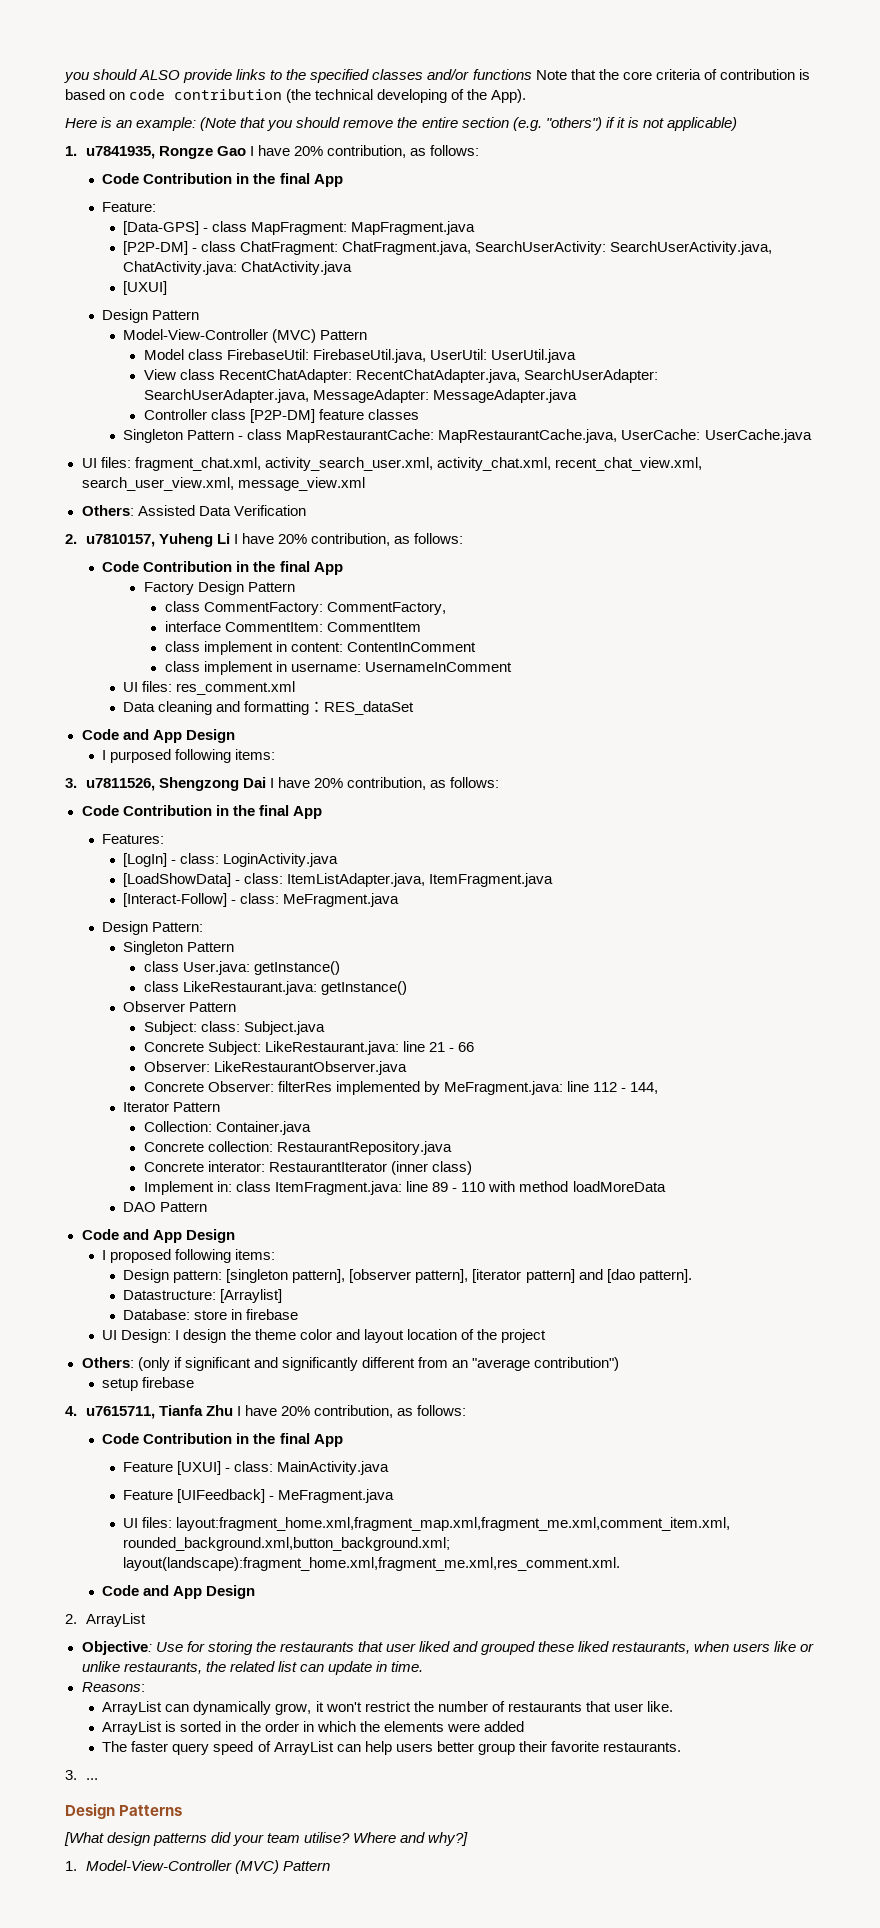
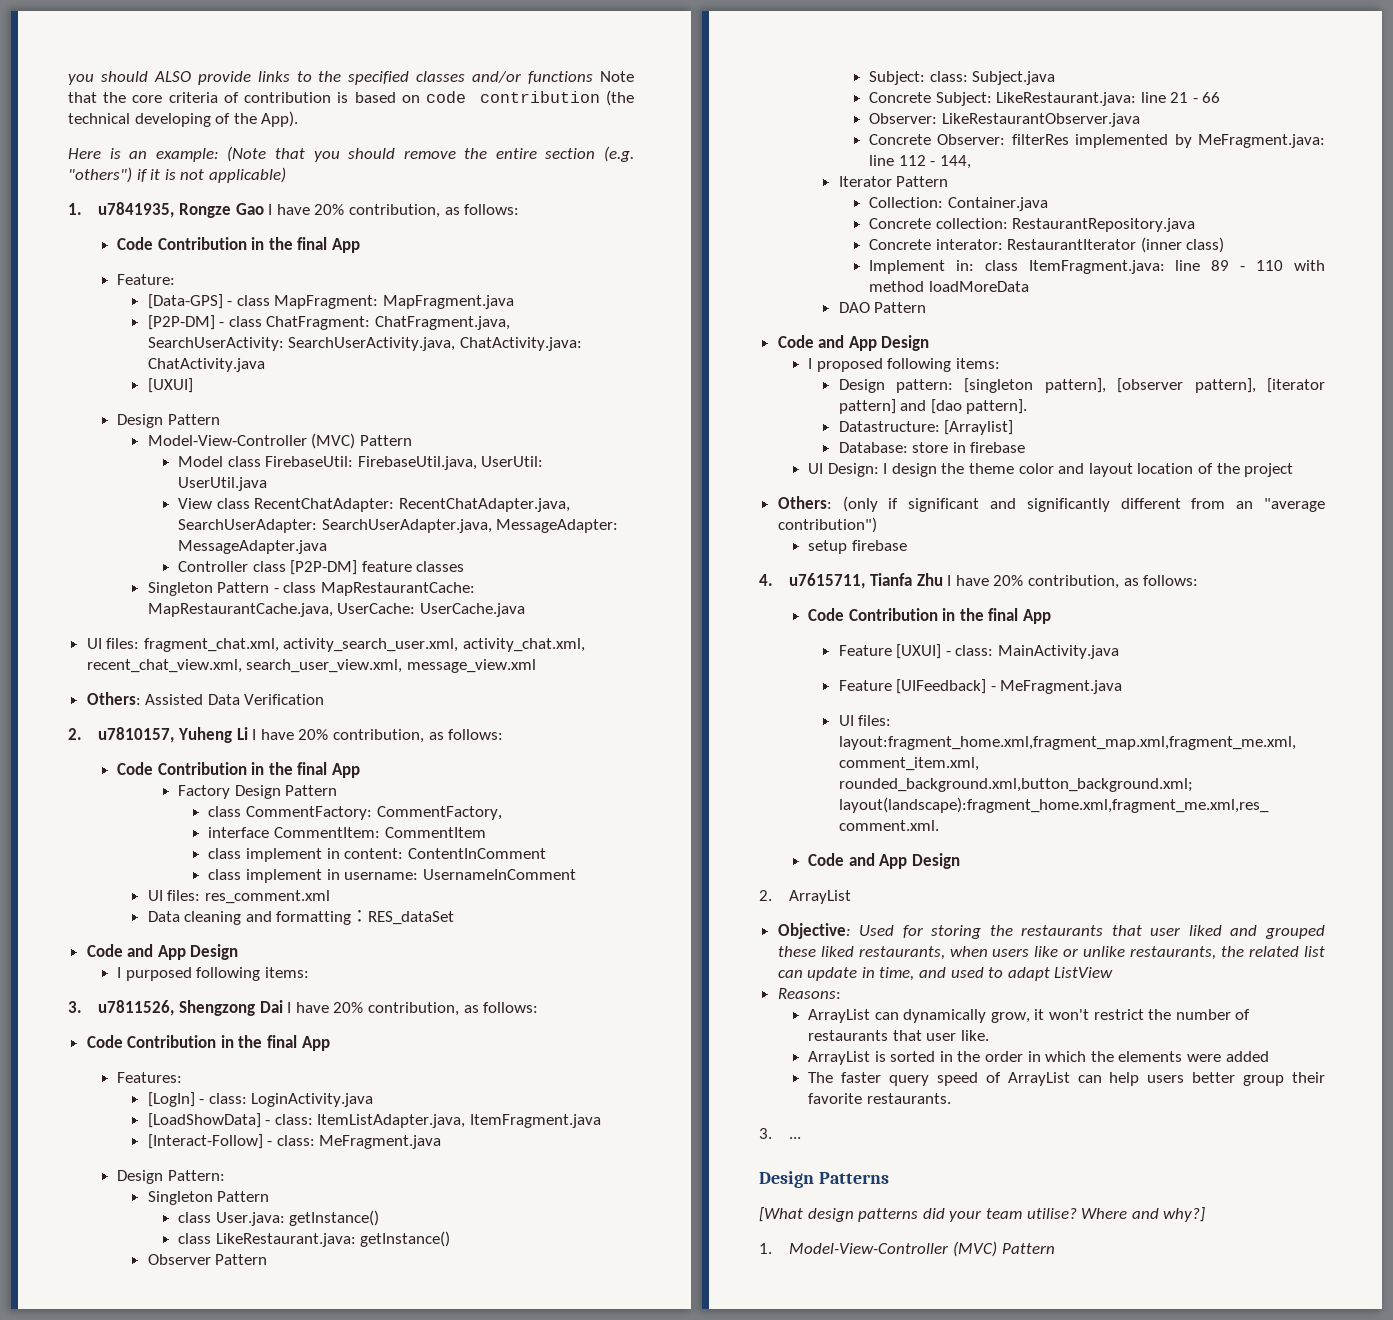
- Objective: Use for storing the restaurants that user liked and grouped these liked restaurants, when users like or unlike restaurants, the related list can update in time.
+ Objective: Used for storing the restaurants that user liked and grouped these liked restaurants, when users like or unlike restaurants, the related list can update in time, and used to adapt ListView

